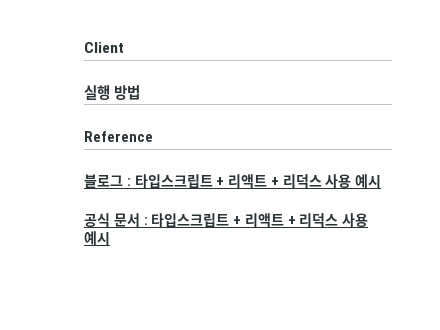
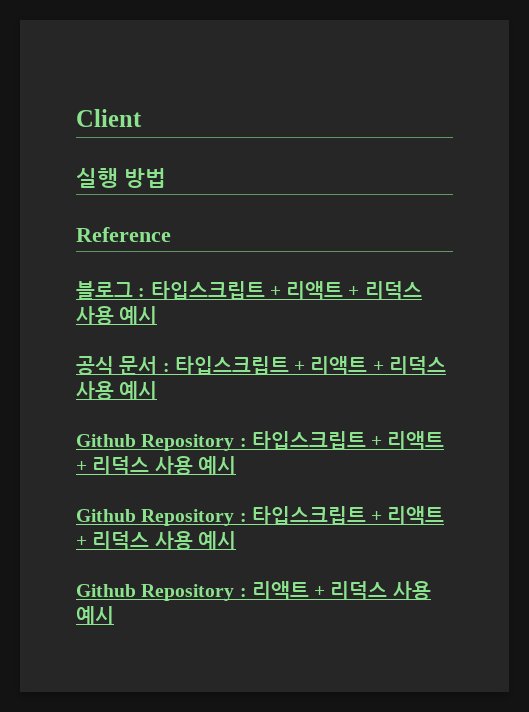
  공식 문서 : 타입스크립트 + 리액트 + 리덕스 사용 예시
+ Github Repository : 타입스크립트 + 리액트 + 리덕스 사용 예시
+ Github Repository : 타입스크립트 + 리액트 + 리덕스 사용 예시
+ Github Repository : 리액트 + 리덕스 사용 예시

